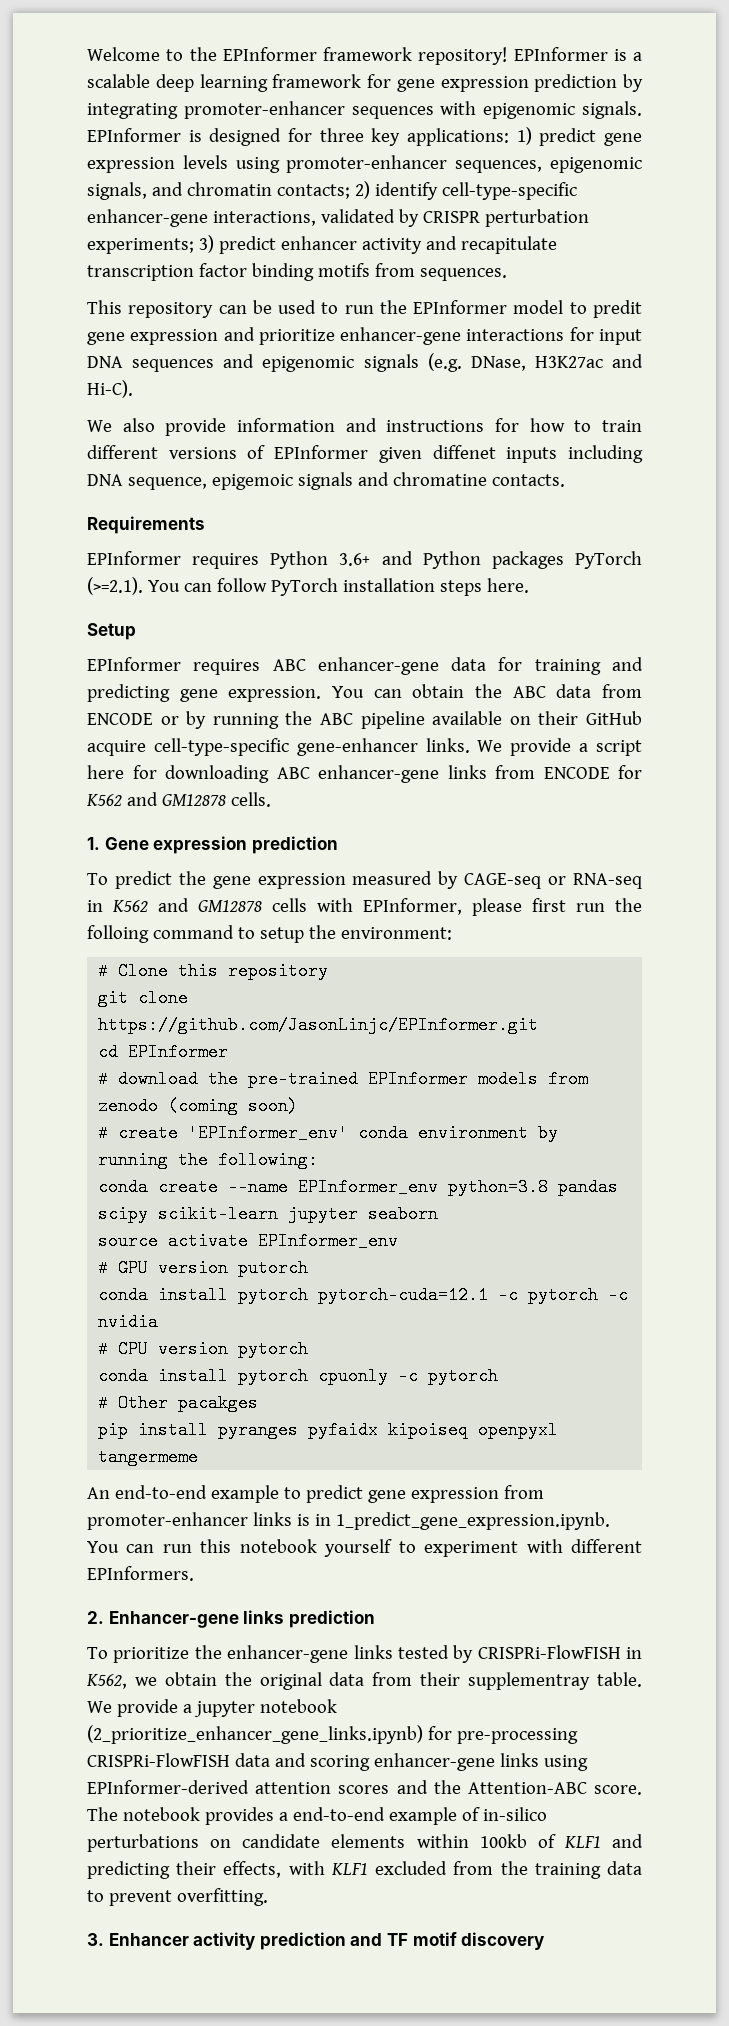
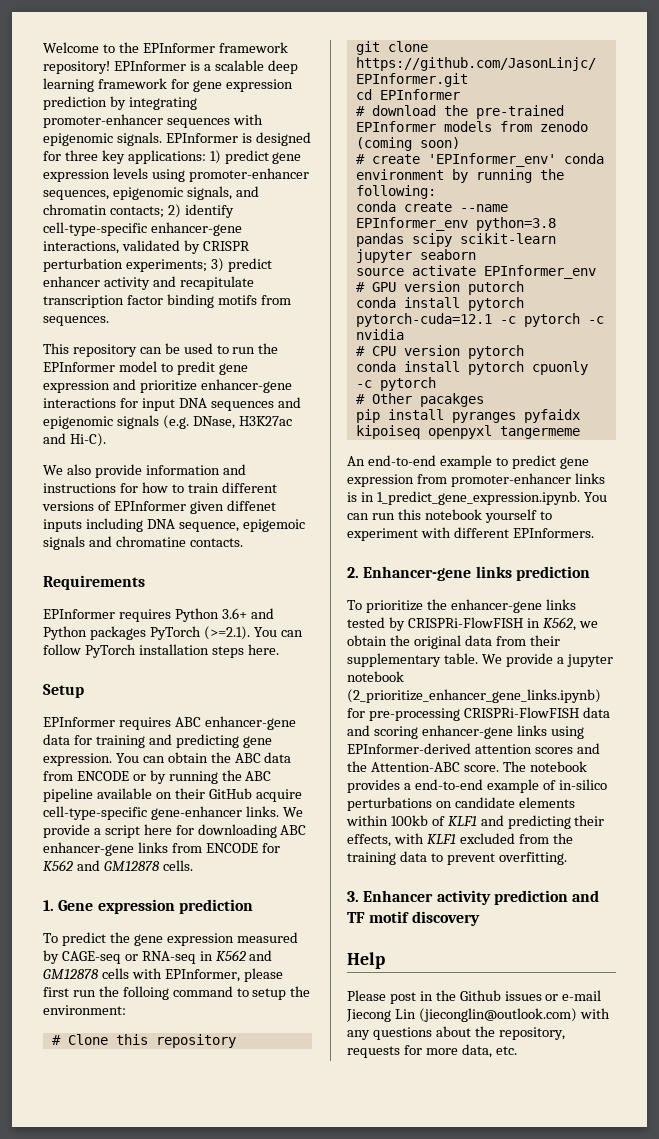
- To prioritize the enhancer-gene links tested by CRISPRi-FlowFISH in K562, we obtain the original data from their supplementray table.
+ To prioritize the enhancer-gene links tested by CRISPRi-FlowFISH in K562, we obtain the original data from their supplementary table.
+ Help
+ Please post in the Github issues or e-mail Jiecong Lin (jieconglin@outlook.com) with any questions about the repository, requests for more data, etc.

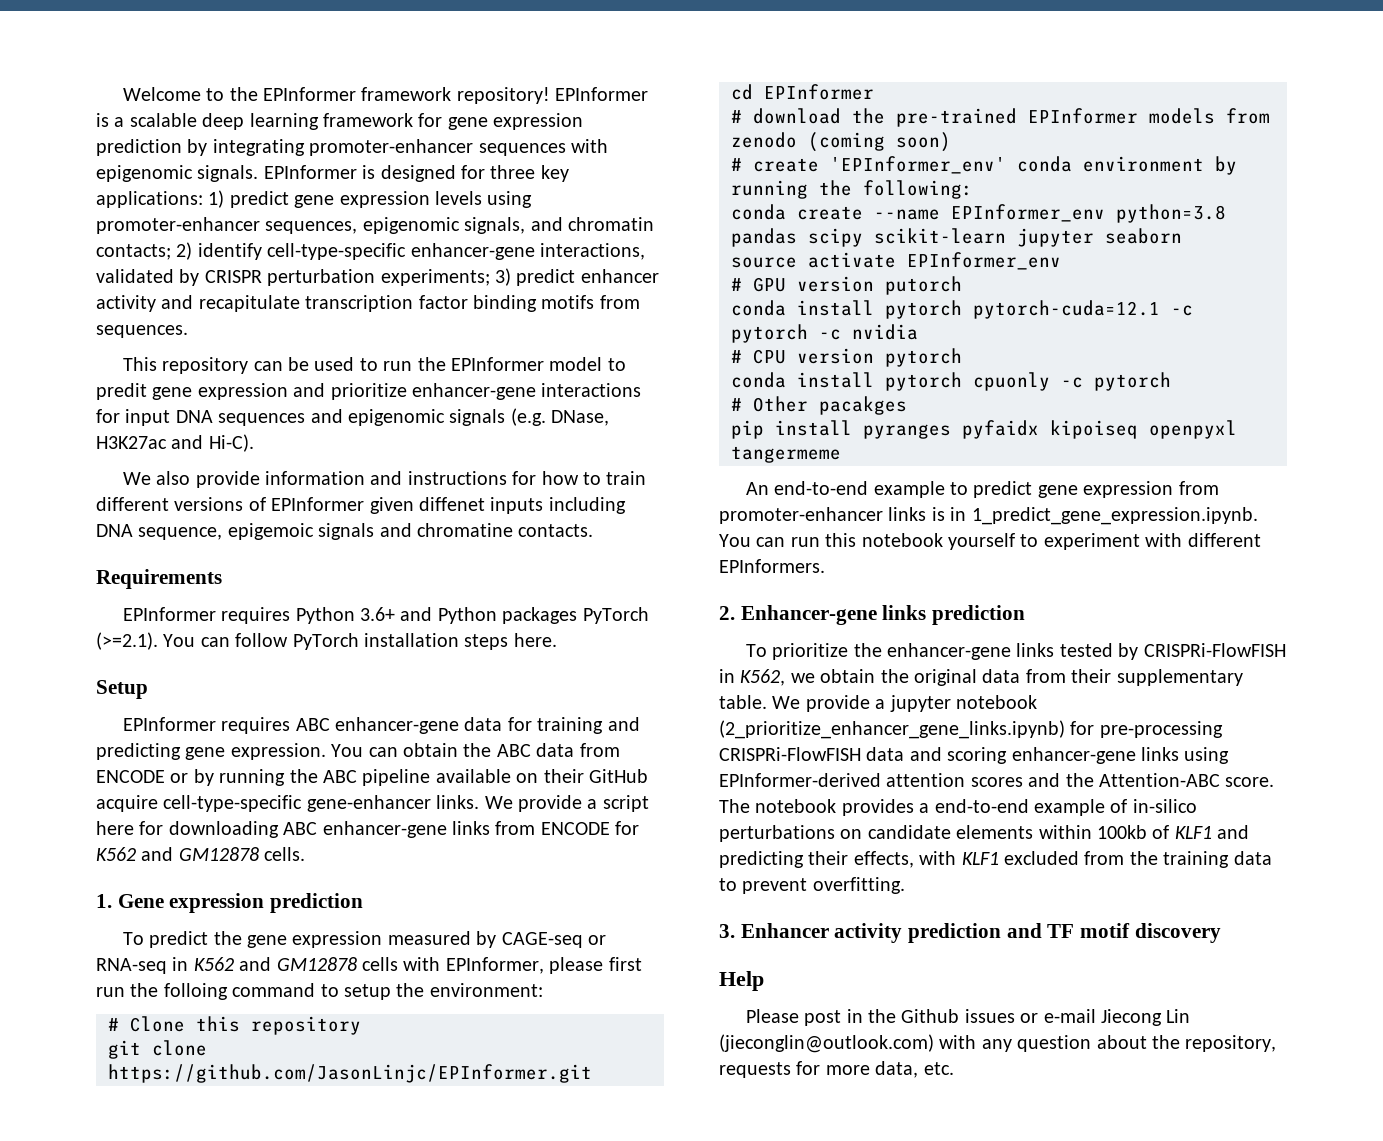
- Please post in the Github issues or e-mail Jiecong Lin (jieconglin@outlook.com) with any questions about the repository, requests for more data, etc.
+ Please post in the Github issues or e-mail Jiecong Lin (jieconglin@outlook.com) with any question about the repository, requests for more data, etc.

